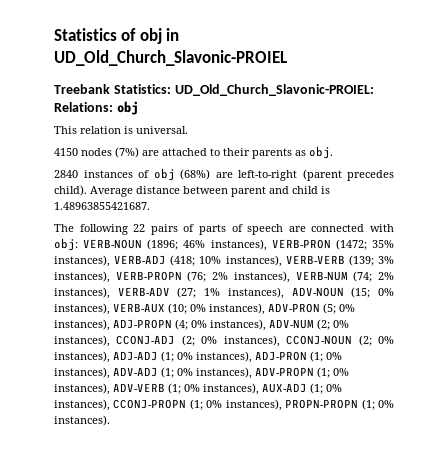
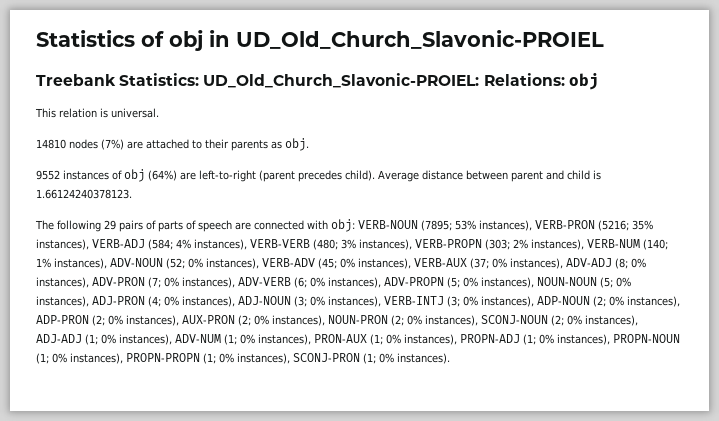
- 4150 nodes (7%) are attached to their parents as obj.
+ 14810 nodes (7%) are attached to their parents as obj.
- 2840 instances of obj (68%) are left-to-right (parent precedes child).
+ 9552 instances of obj (64%) are left-to-right (parent precedes child).
- Average distance between parent and child is 1.48963855421687.
+ Average distance between parent and child is 1.66124240378123.
- The following 22 pairs of parts of speech are connected with obj: VERB-NOUN (1896; 46% instances), VERB-PRON (1472; 35% instances), VERB-ADJ (418; 10% instances), VERB-VERB (139; 3% instances), VERB-PROPN (76; 2% instances), VERB-NUM (74; 2% instances), VERB-ADV (27; 1% instances), ADV-NOUN (15; 0% instances), VERB-AUX (10; 0% instances), ADV-PRON (5; 0% instances), ADJ-PROPN (4; 0% instances), ADV-NUM (2; 0% instances), CCONJ-ADJ (2; 0% instances), CCONJ-NOUN (2; 0% instances), ADJ-ADJ (1; 0% instances), ADJ-PRON (1; 0% instances), ADV-ADJ (1; 0% instances), ADV-PROPN (1; 0% instances), ADV-VERB (1; 0% instances), AUX-ADJ (1; 0% instances), CCONJ-PROPN (1; 0% instances), PROPN-PROPN (1; 0% instances).
+ The following 29 pairs of parts of speech are connected with obj: VERB-NOUN (7895; 53% instances), VERB-PRON (5216; 35% instances), VERB-ADJ (584; 4% instances), VERB-VERB (480; 3% instances), VERB-PROPN (303; 2% instances), VERB-NUM (140; 1% instances), ADV-NOUN (52; 0% instances), VERB-ADV (45; 0% instances), VERB-AUX (37; 0% instances), ADV-ADJ (8; 0% instances), ADV-PRON (7; 0% instances), ADV-VERB (6; 0% instances), ADV-PROPN (5; 0% instances), NOUN-NOUN (5; 0% instances), ADJ-PRON (4; 0% instances), ADJ-NOUN (3; 0% instances), VERB-INTJ (3; 0% instances), ADP-NOUN (2; 0% instances), ADP-PRON (2; 0% instances), AUX-PRON (2; 0% instances), NOUN-PRON (2; 0% instances), SCONJ-NOUN (2; 0% instances), ADJ-ADJ (1; 0% instances), ADV-NUM (1; 0% instances), PRON-AUX (1; 0% instances), PROPN-ADJ (1; 0% instances), PROPN-NOUN (1; 0% instances), PROPN-PROPN (1; 0% instances), SCONJ-PRON (1; 0% instances).

